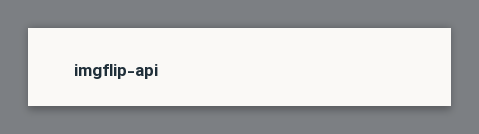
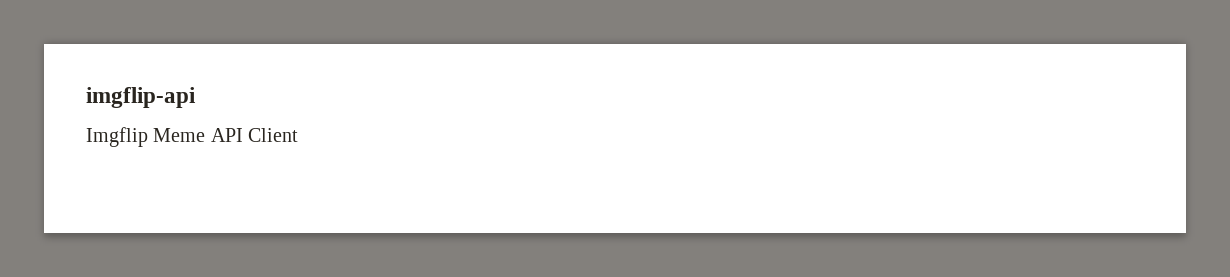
+ Imgflip Meme API Client

